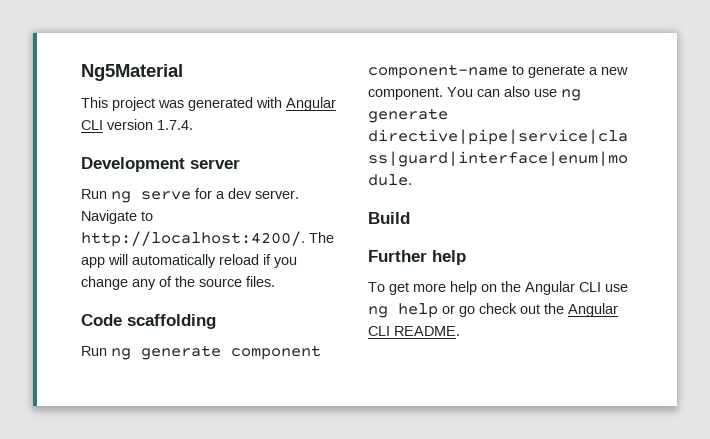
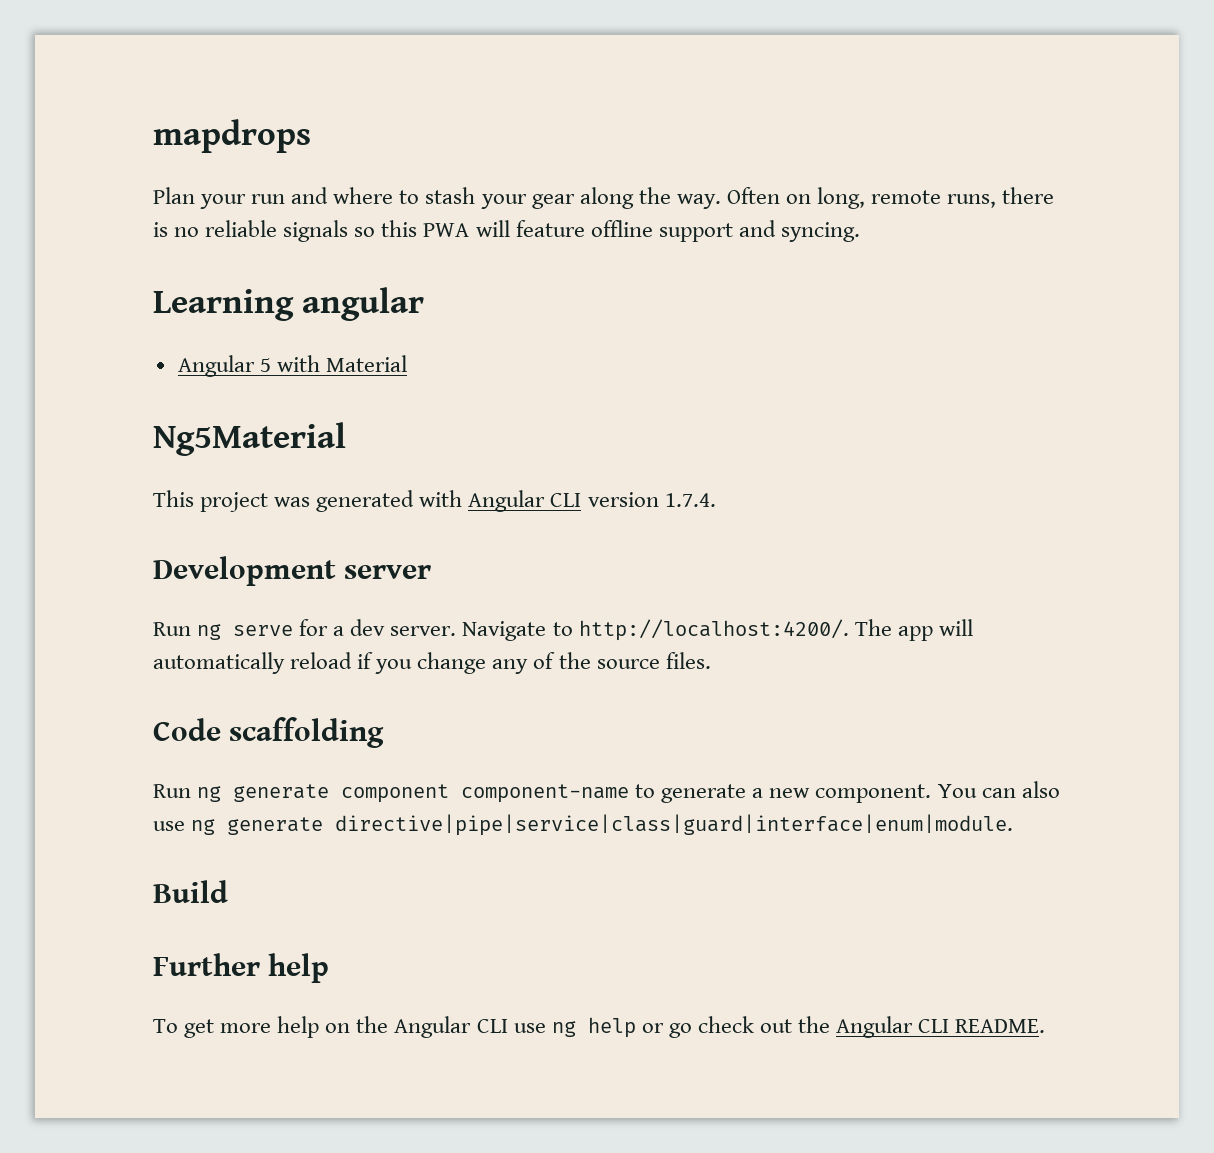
+ mapdrops
+ Plan your run and where to stash your gear along the way. Often on long, remote runs, there is no reliable signals so this PWA will feature offline support and syncing.
+ Learning angular
+ Angular 5 with Material

